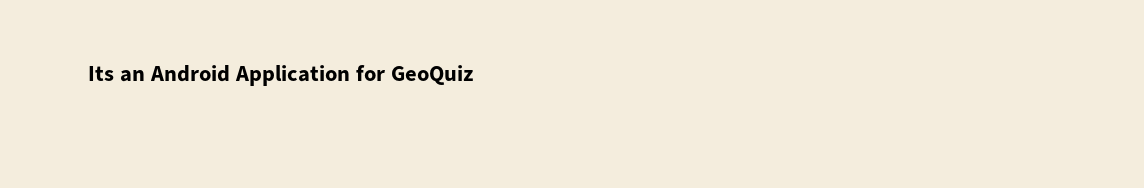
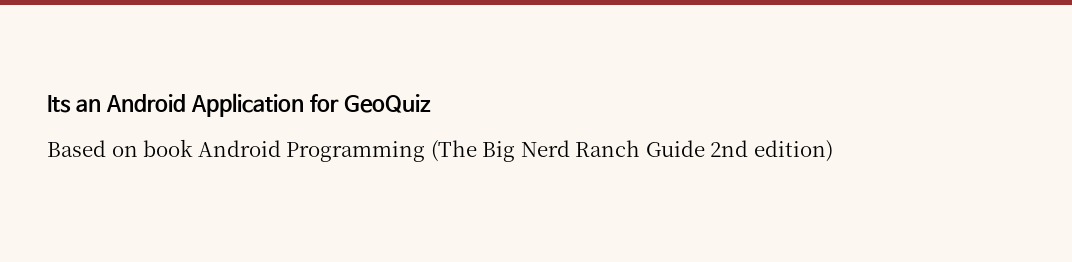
+ Based on book Android Programming (The Big Nerd Ranch Guide 2nd edition)

